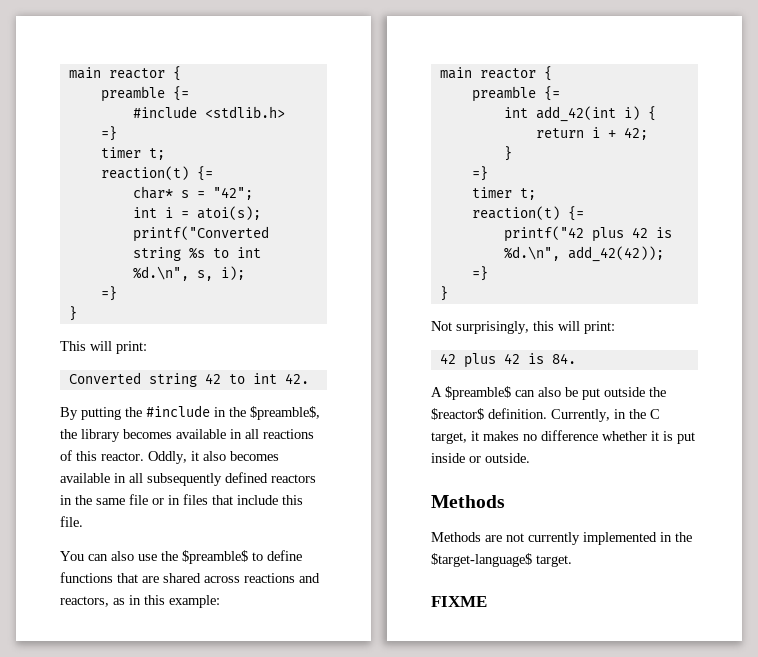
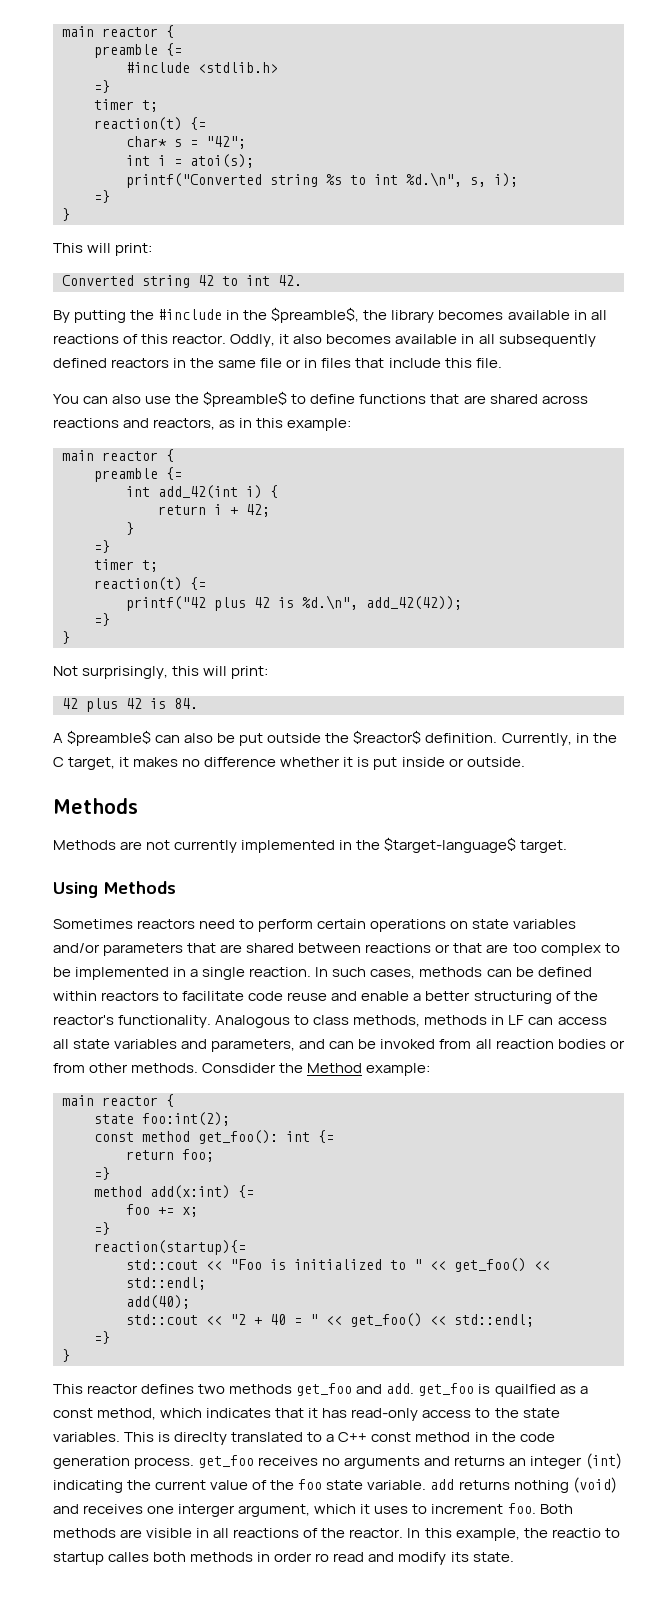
- FIXME
+ Using Methods
+ Sometimes reactors need to perform certain operations on state variables and/or parameters that are shared between reactions or that are too complex to be implemented in a single reaction. In such cases, methods can be defined within reactors to facilitate code reuse and enable a better structuring of the reactor's functionality. Analogous to class methods, methods in LF can access all state variables and parameters, and can be invoked from all reaction bodies or from other methods. Consdider the Method example:
+ main reactor {
+ state foo:int(2);
+ const method get_foo(): int {=
+ return foo;
+ =}
+ method add(x:int) {=
+ foo += x;
+ =}
+ reaction(startup){=
+ std::cout << "Foo is initialized to " << get_foo() << std::endl;
+ add(40);
+ std::cout << "2 + 40 = " << get_foo() << std::endl;
+ =}
+ }
+ This reactor defines two methods get_foo and add. get_foo is quailfied as a const method, which indicates that it has read-only access to the state variables. This is direclty translated to a C++ const method in the code generation process. get_foo receives no arguments and returns an integer (int) indicating the current value of the foo state variable. add returns nothing (void) and receives one interger argument, which it uses to increment foo. Both methods are visible in all reactions of the reactor. In this example, the reactio to startup calles both methods in order ro read and modify its state.

